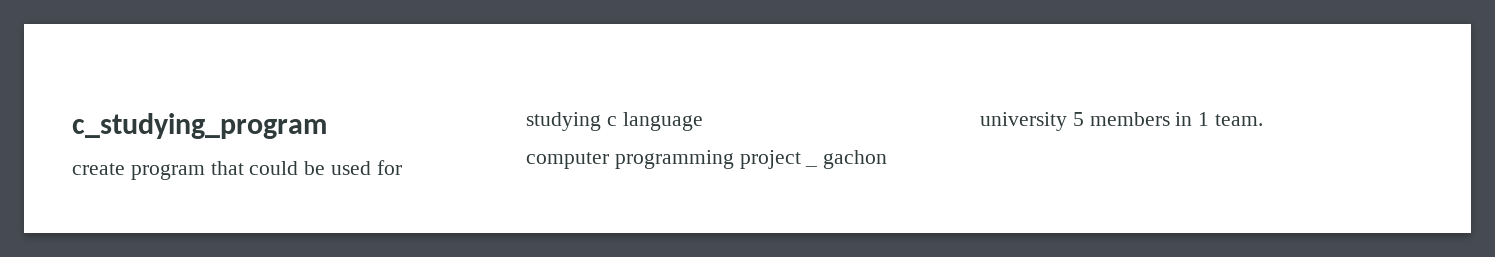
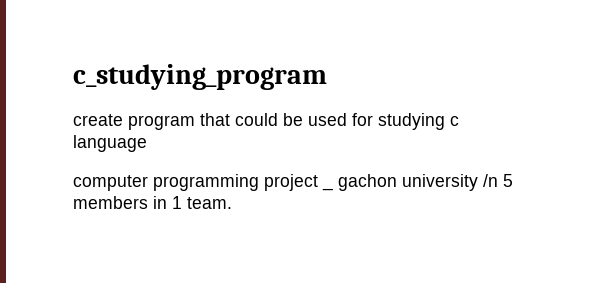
- computer programming project _ gachon university 5 members in 1 team.
+ computer programming project _ gachon university /n 5 members in 1 team.

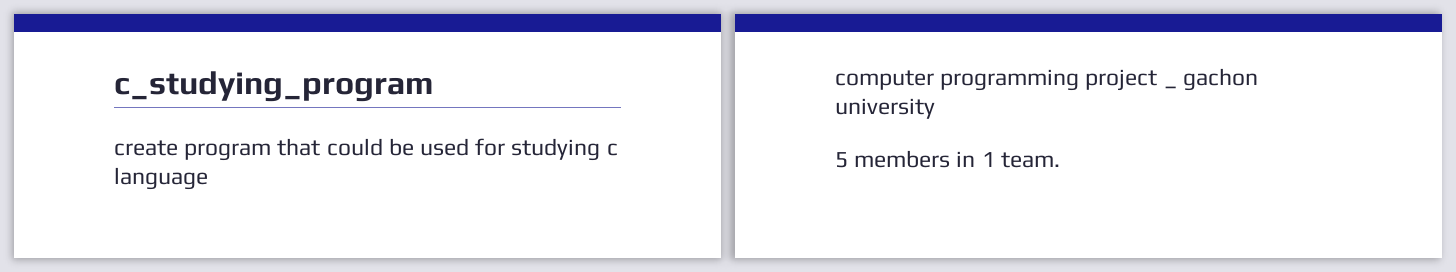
- computer programming project _ gachon university /n 5 members in 1 team.
+ computer programming project _ gachon university
+ 5 members in 1 team.

